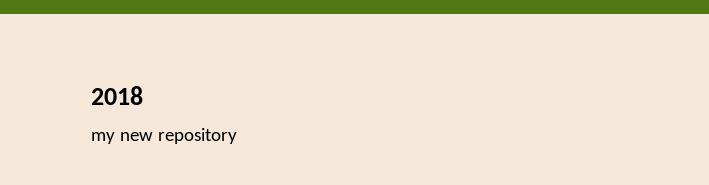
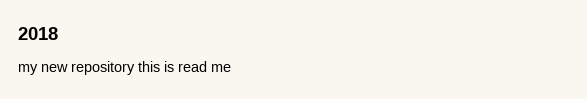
- my new repository
+ my new repository this is read me

